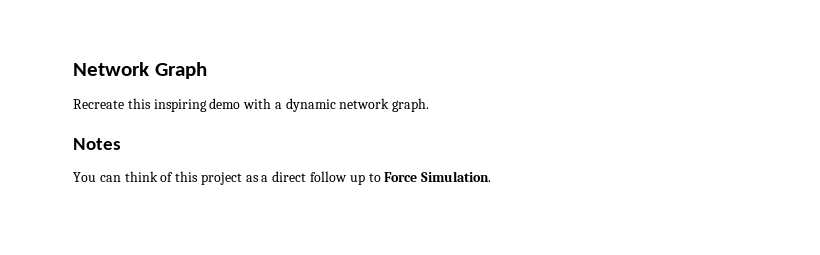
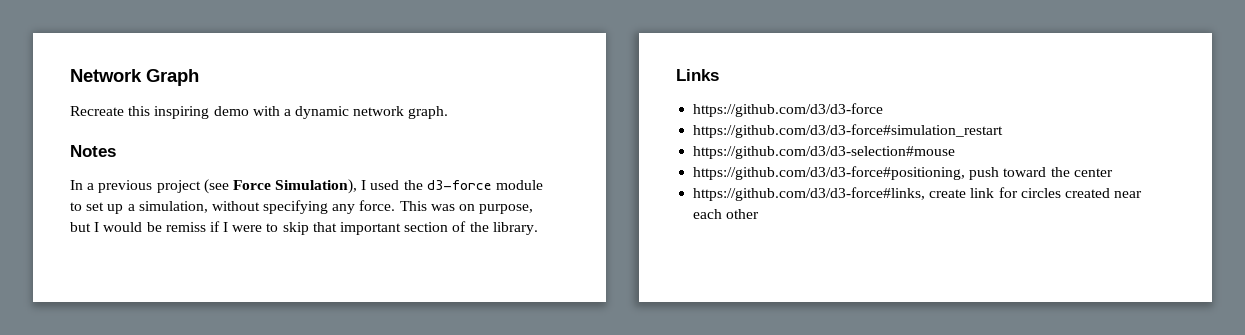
- You can think of this project as a direct follow up to Force Simulation.
+ In a previous project (see Force Simulation), I used the d3-force module to set up a simulation, without specifying any force. This was on purpose, but I would be remiss if I were to skip that important section of the library.
+ Links
+ https://github.com/d3/d3-force
+ https://github.com/d3/d3-force#simulation_restart
+ https://github.com/d3/d3-selection#mouse
+ https://github.com/d3/d3-force#positioning, push toward the center
+ https://github.com/d3/d3-force#links, create link for circles created near each other

